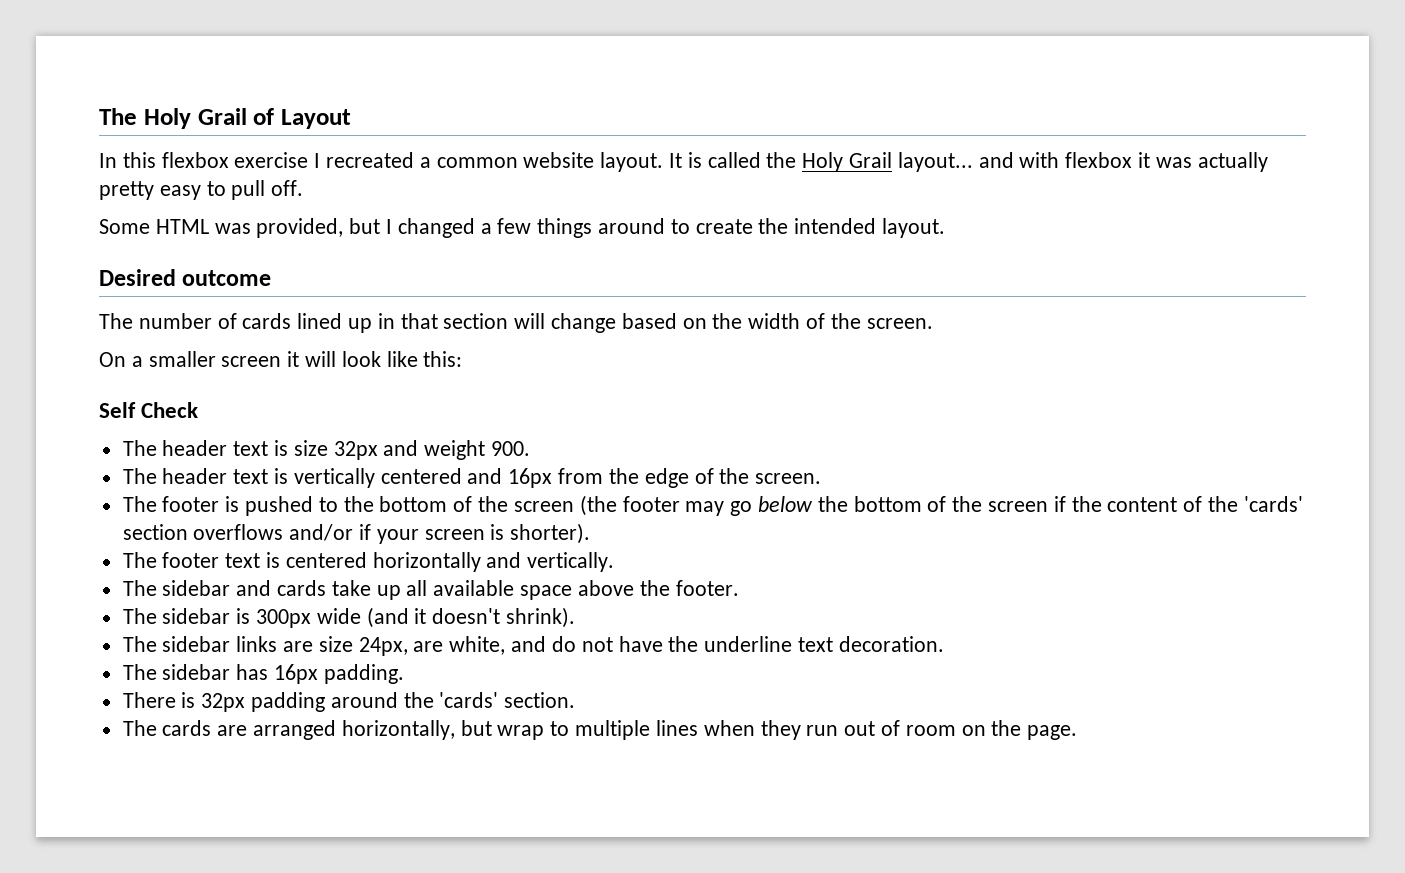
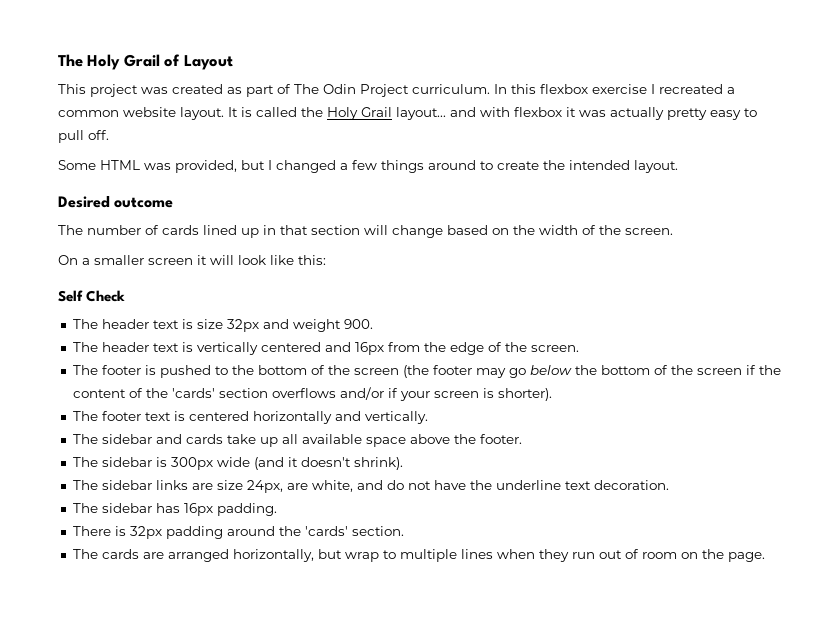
+ This project was created as part of The Odin Project curriculum.

